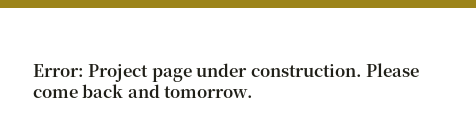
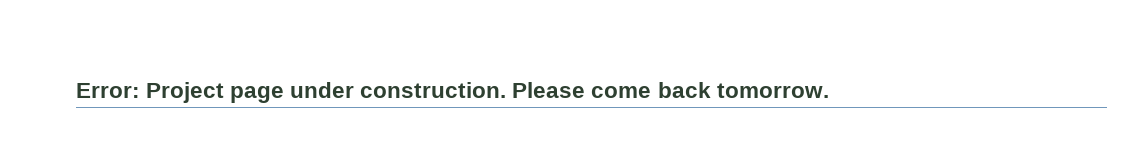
- Please come back and tomorrow.
+ Please come back tomorrow.

